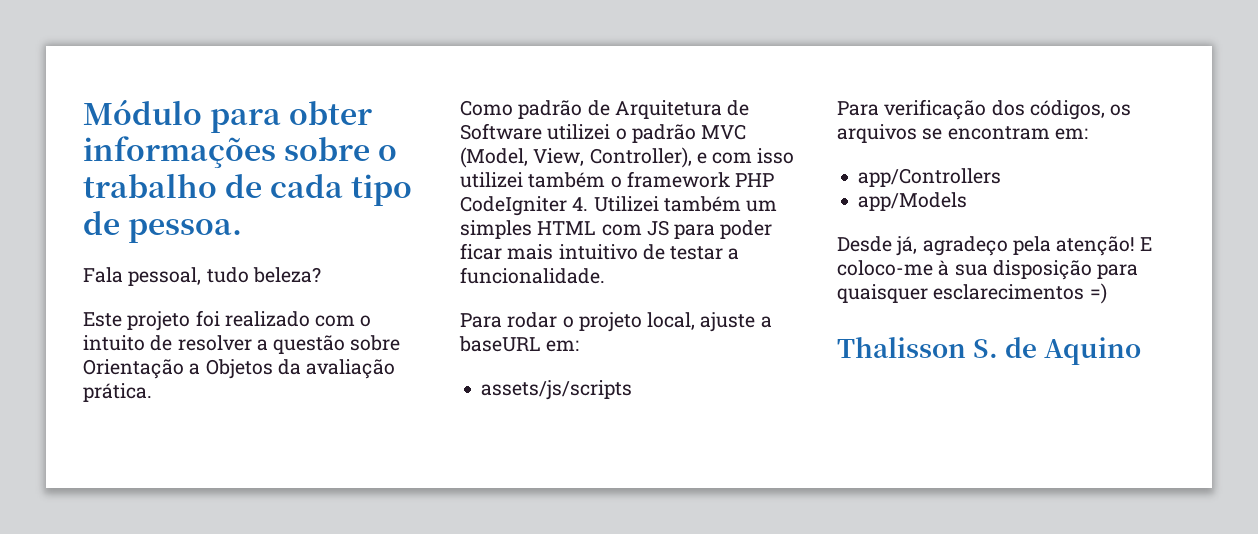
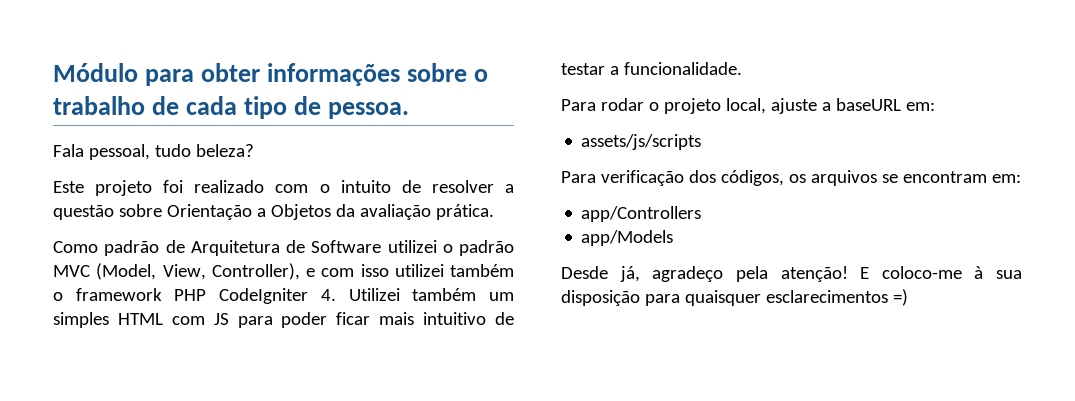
- Thalisson S. de Aquino

